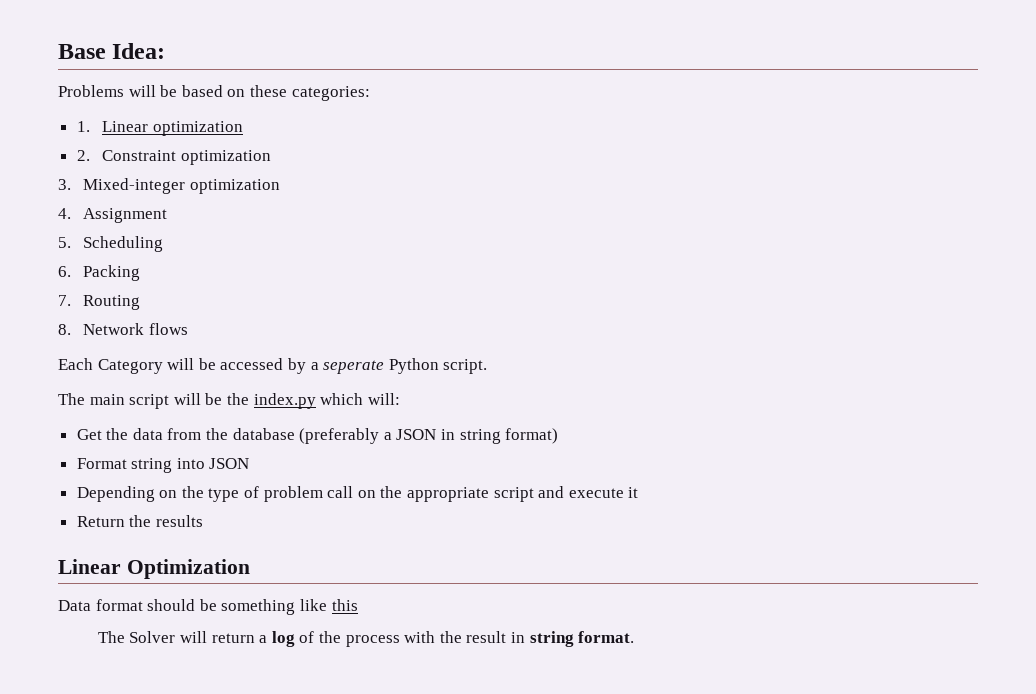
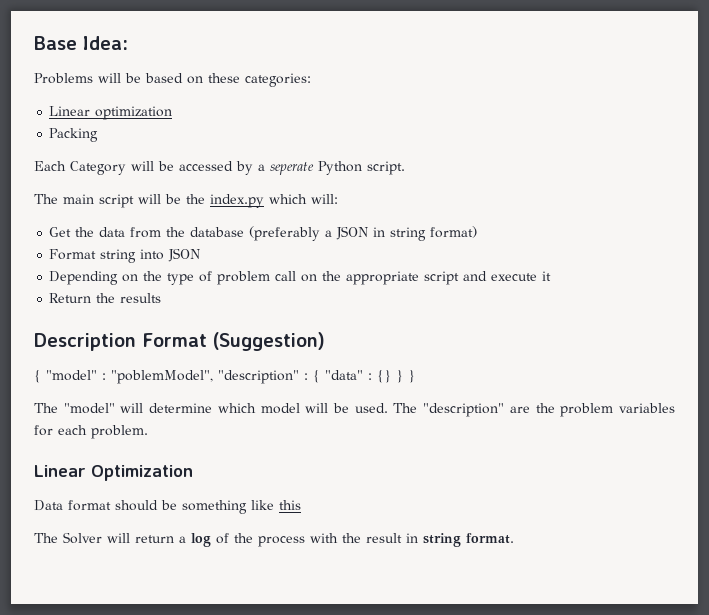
- 1. Linear optimization
+ Linear optimization
- 2. Constraint optimization
- 3. Mixed-integer optimization
- 4. Assignment
- 5. Scheduling
- 6. Packing
- 7. Routing
- 8. Network flows
+ Packing
+ Description Format (Suggestion)
+ { "model" : "poblemModel", "description" : { "data" : {} } }
+ The "model" will determine which model will be used. The "description" are the problem variables for each problem.

